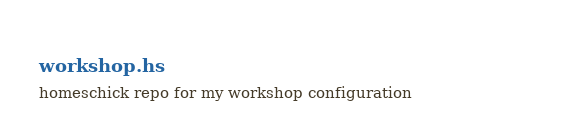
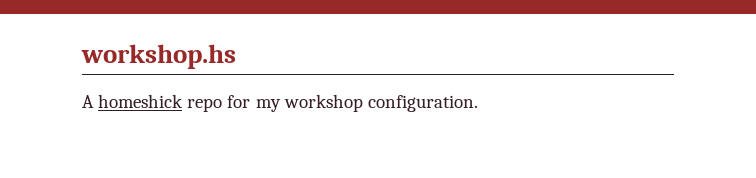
- homeschick repo for my workshop configuration
+ A homeshick repo for my workshop configuration.

